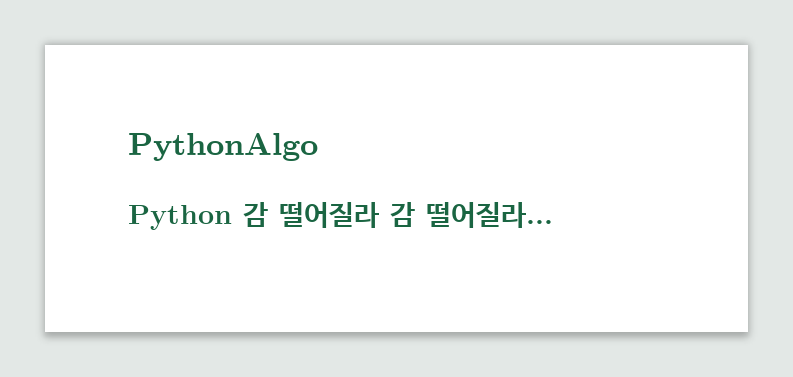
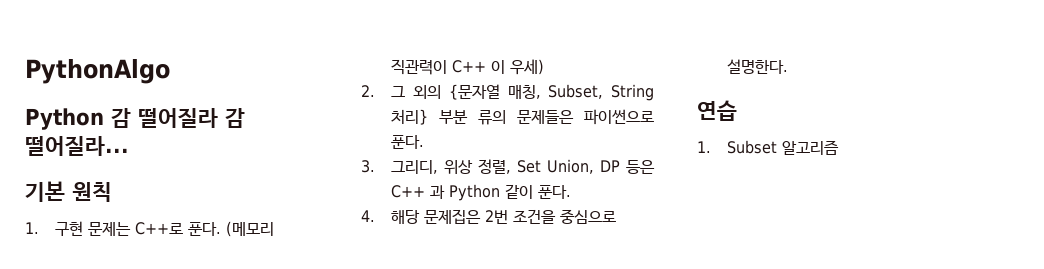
+ 기본 원칙
+ 1. 구현 문제는 C++로 푼다. (메모리 직관력이 C++ 이 우세)
+ 2. 그 외의 {문자열 매칭, Subset, String 처리} 부분 류의 문제들은 파이썬으로 푼다.
+ 3. 그리디, 위상 정렬, Set Union, DP 등은 C++ 과 Python 같이 푼다.
+ 4. 해당 문제집은 2번 조건을 중심으로 설명한다.
+ 연습
+ 1. Subset 알고리즘

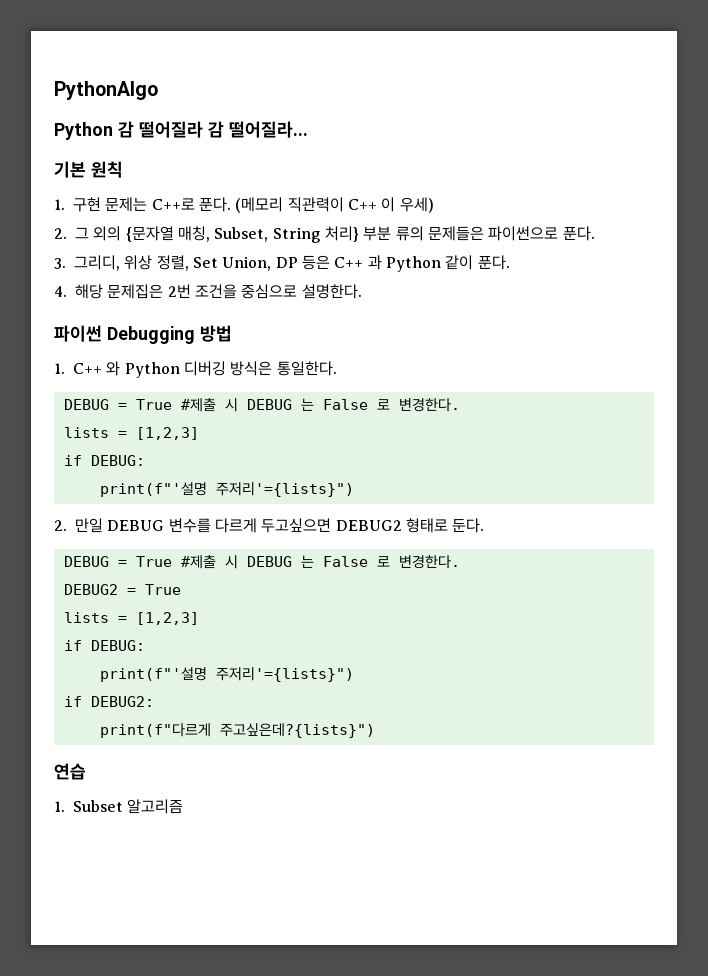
+ 파이썬 Debugging 방법
+ 1. C++ 와 Python 디버깅 방식은 통일한다.
+ DEBUG = True #제출 시 DEBUG 는 False 로 변경한다.
+ lists = [1,2,3]
+ if DEBUG:
+ print(f"'설명 주저리'={lists}")
+ 2. 만일 DEBUG 변수를 다르게 두고싶으면 DEBUG2 형태로 둔다.
+ DEBUG = True #제출 시 DEBUG 는 False 로 변경한다.
+ DEBUG2 = True
+ lists = [1,2,3]
+ if DEBUG:
+ print(f"'설명 주저리'={lists}")
+ if DEBUG2:
+ print(f"다르게 주고싶은데?{lists}")

